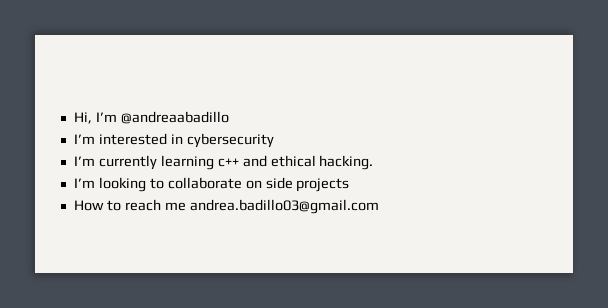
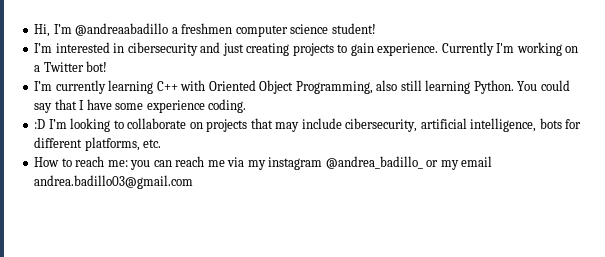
- Hi, I’m @andreaabadillo
- I’m interested in cybersecurity
- I’m currently learning c++ and ethical hacking.
- I’m looking to collaborate on side projects
- How to reach me andrea.badillo03@gmail.com
+ Hi, I’m @andreaabadillo a freshmen computer science student!
+ I’m interested in cibersecurity and just creating projects to gain experience. Currently I'm working on a Twitter bot!
+ I’m currently learning C++ with Oriented Object Programming, also still learning Python. You could say that I have some experience coding.
+ :D I’m looking to collaborate on projects that may include cibersecurity, artificial intelligence, bots for different platforms, etc.
+ How to reach me: you can reach me via my instagram @andrea_badillo_ or my email andrea.badillo03@gmail.com

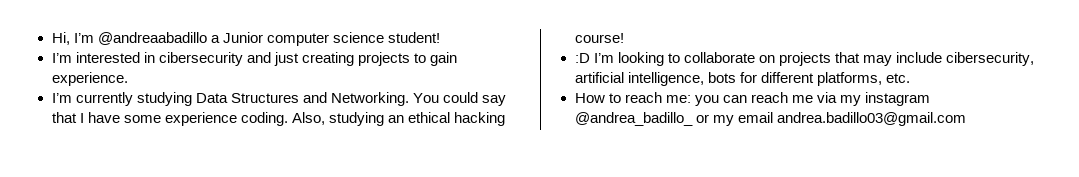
- Hi, I’m @andreaabadillo a freshmen computer science student!
+ Hi, I’m @andreaabadillo a Junior computer science student!
- I’m interested in cibersecurity and just creating projects to gain experience. Currently I'm working on a Twitter bot!
- I’m currently learning C++ with Oriented Object Programming, also still learning Python.
+ I’m interested in cibersecurity and just creating projects to gain experience.
+ I’m currently studying Data Structures and Networking.
+ Also, studying an ethical hacking course!

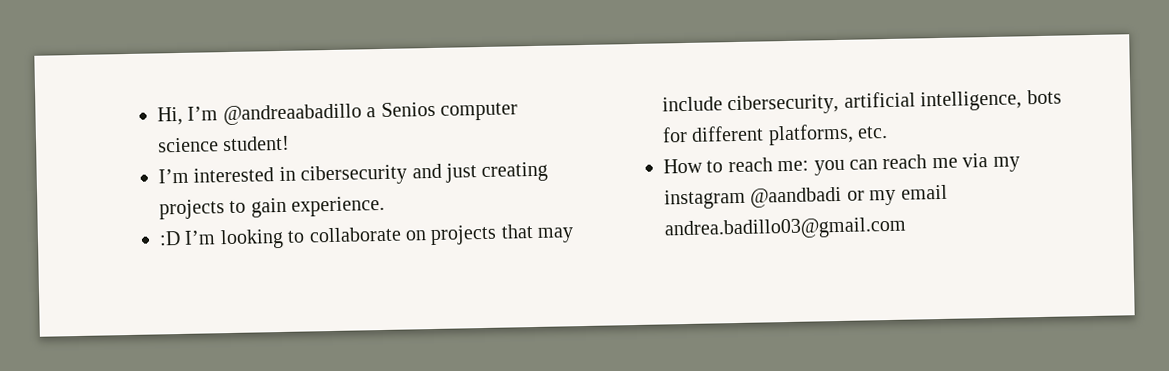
- Hi, I’m @andreaabadillo a Junior computer science student!
+ Hi, I’m @andreaabadillo a Senios computer science student!
- I’m currently studying Data Structures and Networking. You could say that I have some experience coding. Also, studying an ethical hacking course!
- How to reach me: you can reach me via my instagram @andrea_badillo_ or my email andrea.badillo03@gmail.com
+ How to reach me: you can reach me via my instagram @aandbadi or my email andrea.badillo03@gmail.com

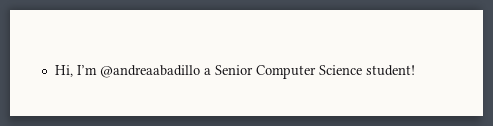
- Hi, I’m @andreaabadillo a Senios computer science student!
- I’m interested in cibersecurity and just creating projects to gain experience.
- :D I’m looking to collaborate on projects that may include cibersecurity, artificial intelligence, bots for different platforms, etc.
- How to reach me: you can reach me via my instagram @aandbadi or my email andrea.badillo03@gmail.com
+ Hi, I’m @andreaabadillo a Senior Computer Science student!

